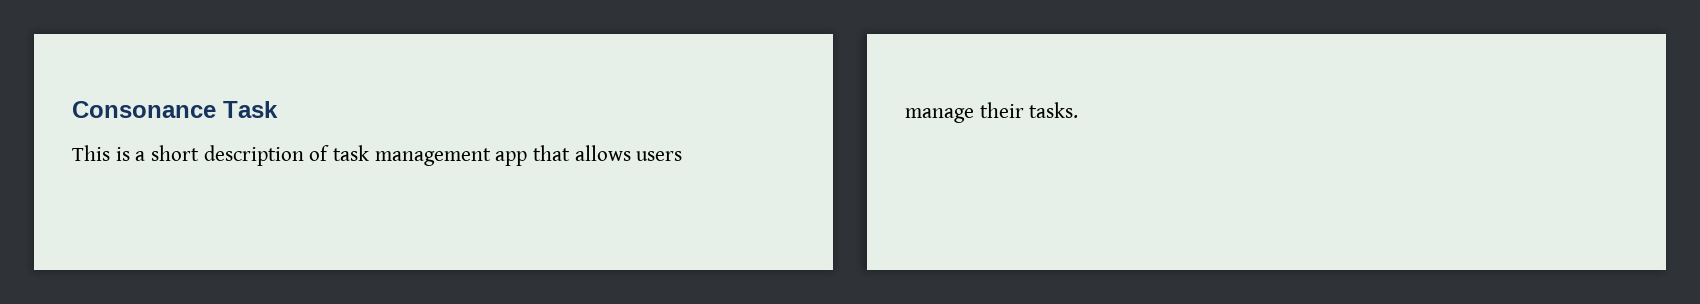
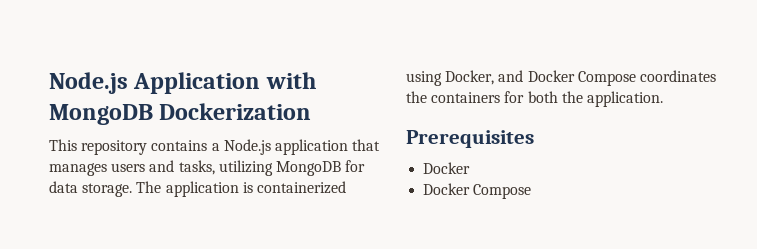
- Consonance Task
- This is a short description of task management app that allows users manage their tasks.
+ Node.js Application with MongoDB Dockerization
+ This repository contains a Node.js application that manages users and tasks, utilizing MongoDB for data storage. The application is containerized using Docker, and Docker Compose coordinates the containers for both the application.
+ Prerequisites
+ Docker
+ Docker Compose

